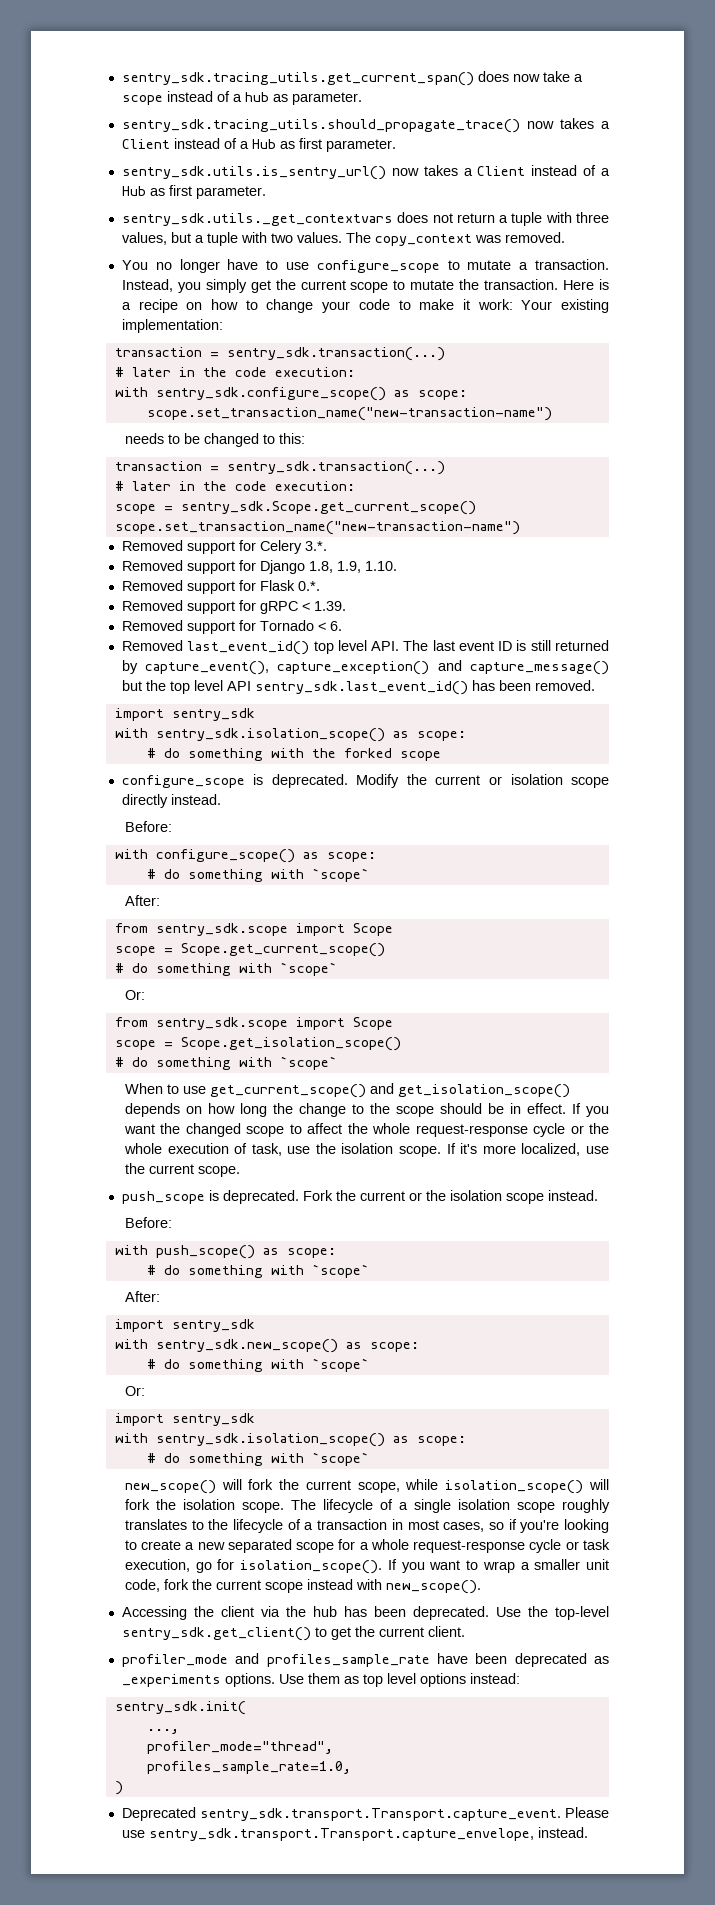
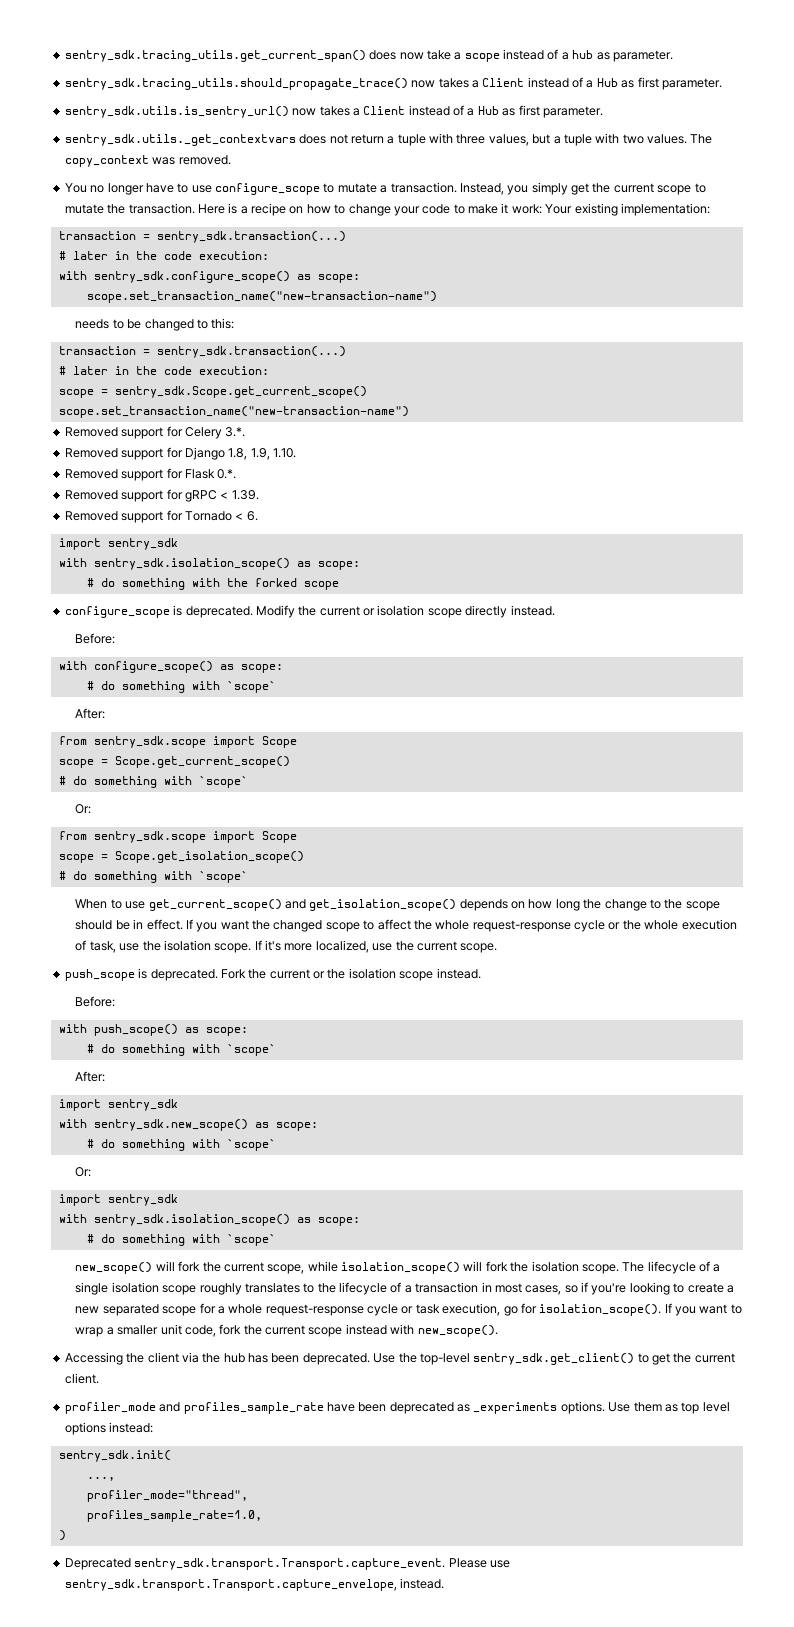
- Removed last_event_id() top level API. The last event ID is still returned by capture_event(), capture_exception() and capture_message() but the top level API sentry_sdk.last_event_id() has been removed.

